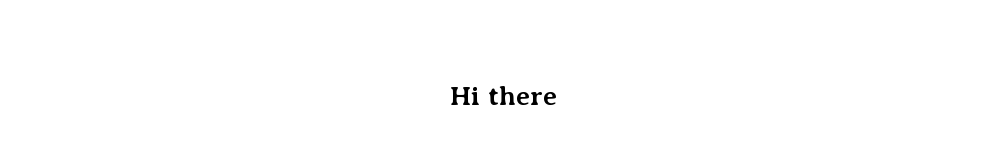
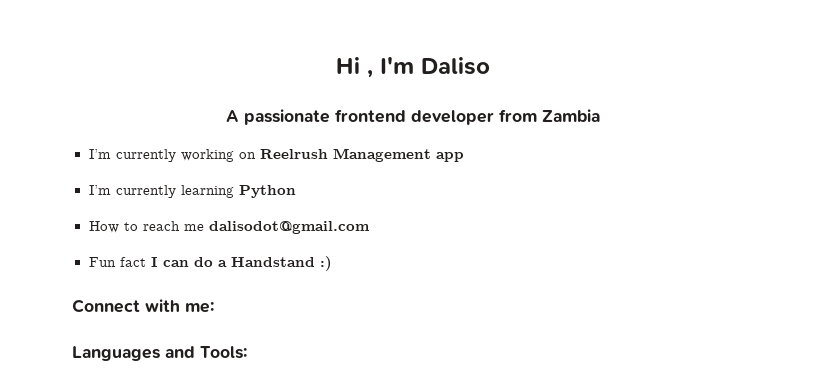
- Hi there
+ Hi , I'm Daliso
+ A passionate frontend developer from Zambia
+ I’m currently working on Reelrush Management app
+ I’m currently learning Python
+ How to reach me dalisodot@gmail.com
+ Fun fact I can do a Handstand :)
+ Connect with me:
+ Languages and Tools:

